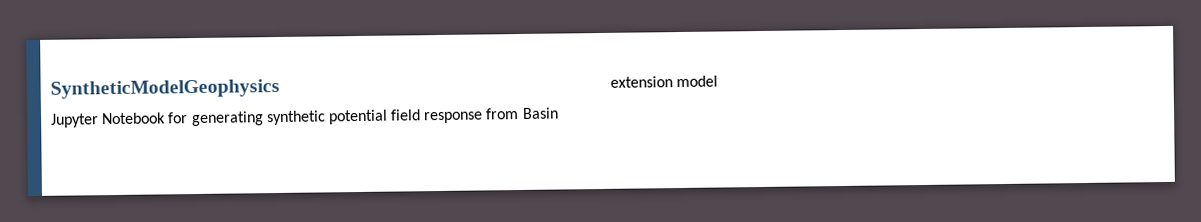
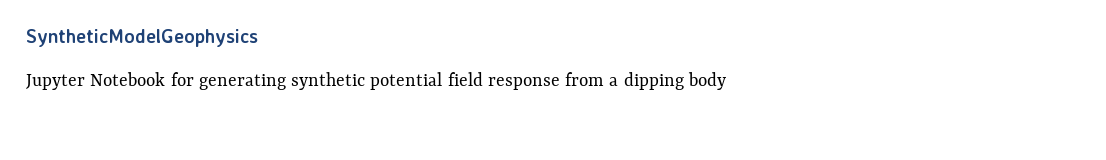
- Jupyter Notebook for generating synthetic potential field response from Basin extension model
+ Jupyter Notebook for generating synthetic potential field response from a dipping body

